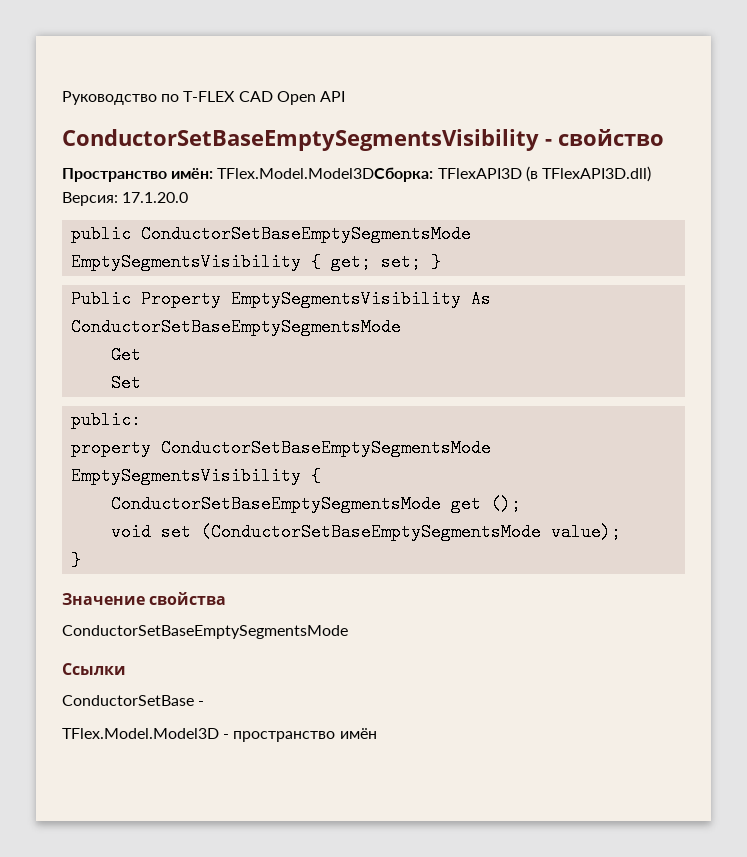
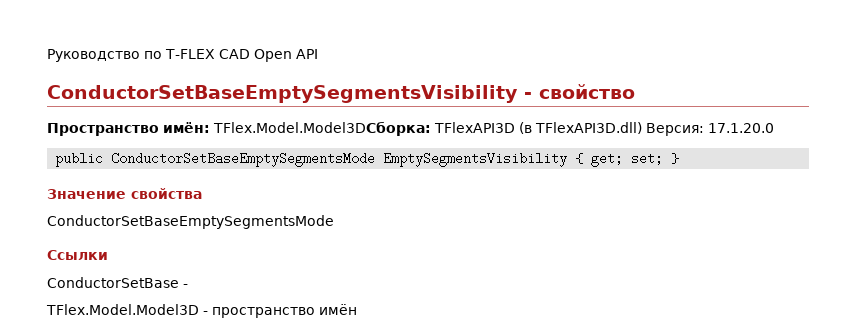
- Public Property EmptySegmentsVisibility As ConductorSetBaseEmptySegmentsMode
- Get
- Set
- public:
- property ConductorSetBaseEmptySegmentsMode EmptySegmentsVisibility {
- ConductorSetBaseEmptySegmentsMode get ();
- void set (ConductorSetBaseEmptySegmentsMode value);
- }

